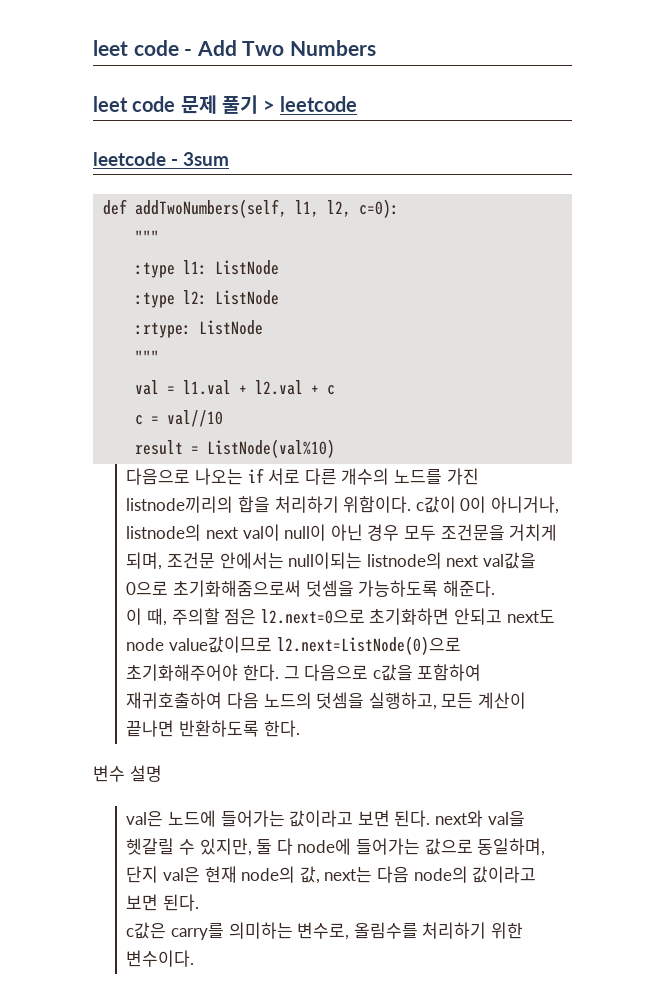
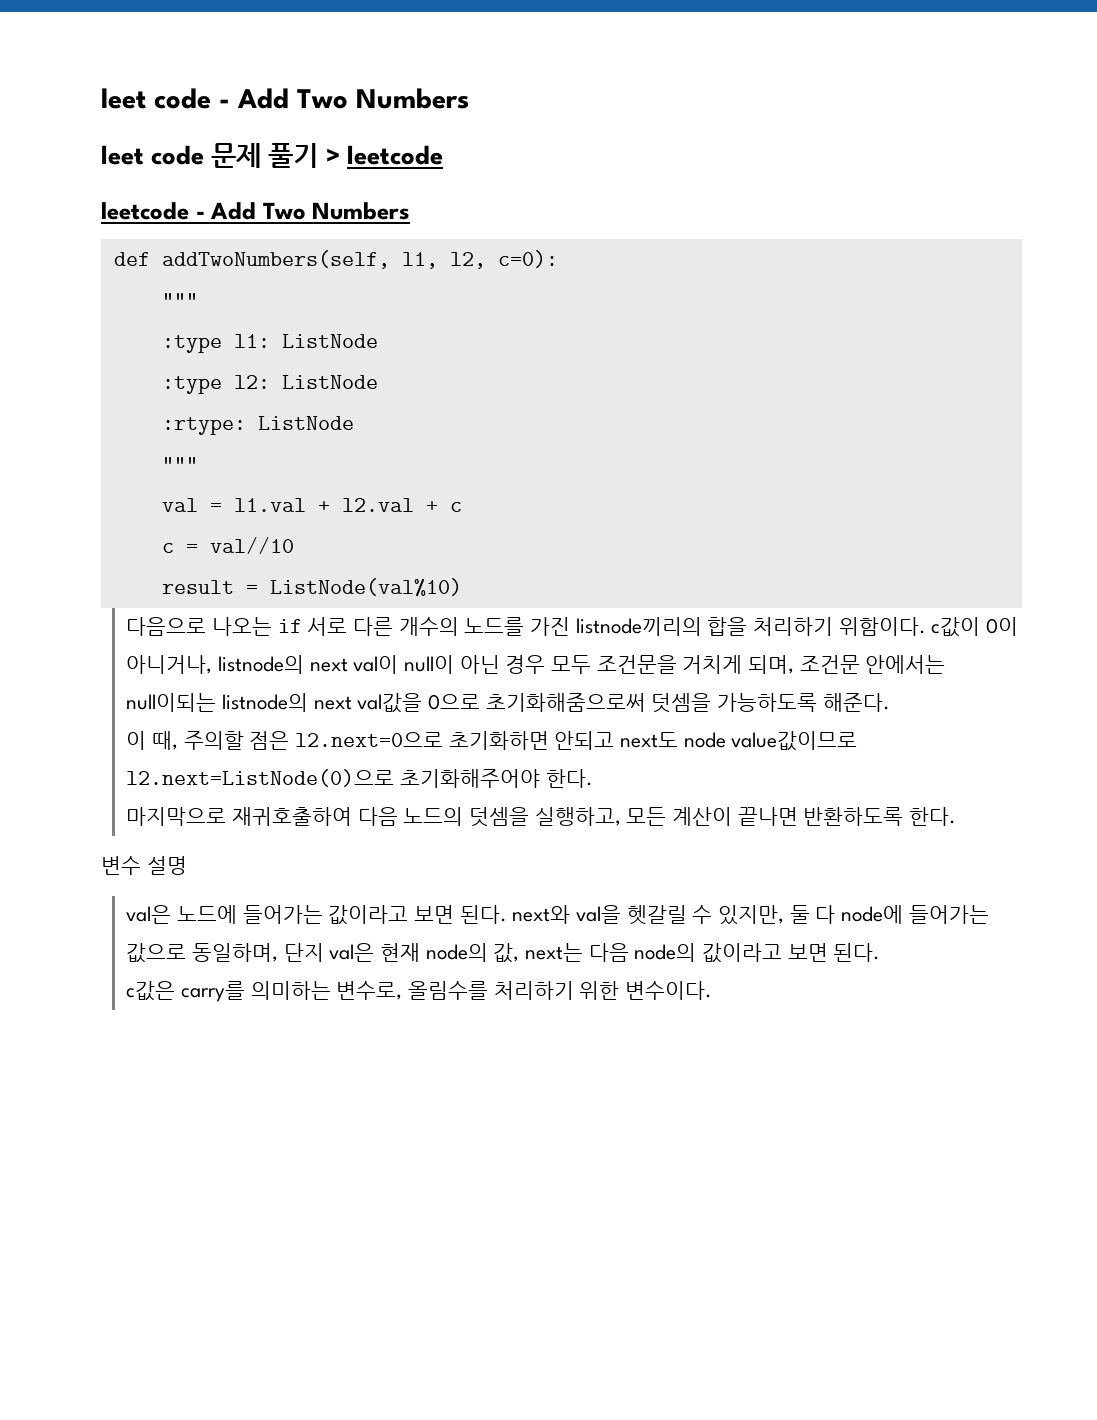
- leetcode - 3sum
+ leetcode - Add Two Numbers
- 이 때, 주의할 점은 l2.next=0으로 초기화하면 안되고 next도 node value값이므로 l2.next=ListNode(0)으로 초기화해주어야 한다. 그 다음으로 c값을 포함하여 재귀호출하여 다음 노드의 덧셈을 실행하고, 모든 계산이 끝나면 반환하도록 한다.
+ 이 때, 주의할 점은 l2.next=0으로 초기화하면 안되고 next도 node value값이므로 l2.next=ListNode(0)으로 초기화해주어야 한다.
+ 마지막으로 재귀호출하여 다음 노드의 덧셈을 실행하고, 모든 계산이 끝나면 반환하도록 한다.

